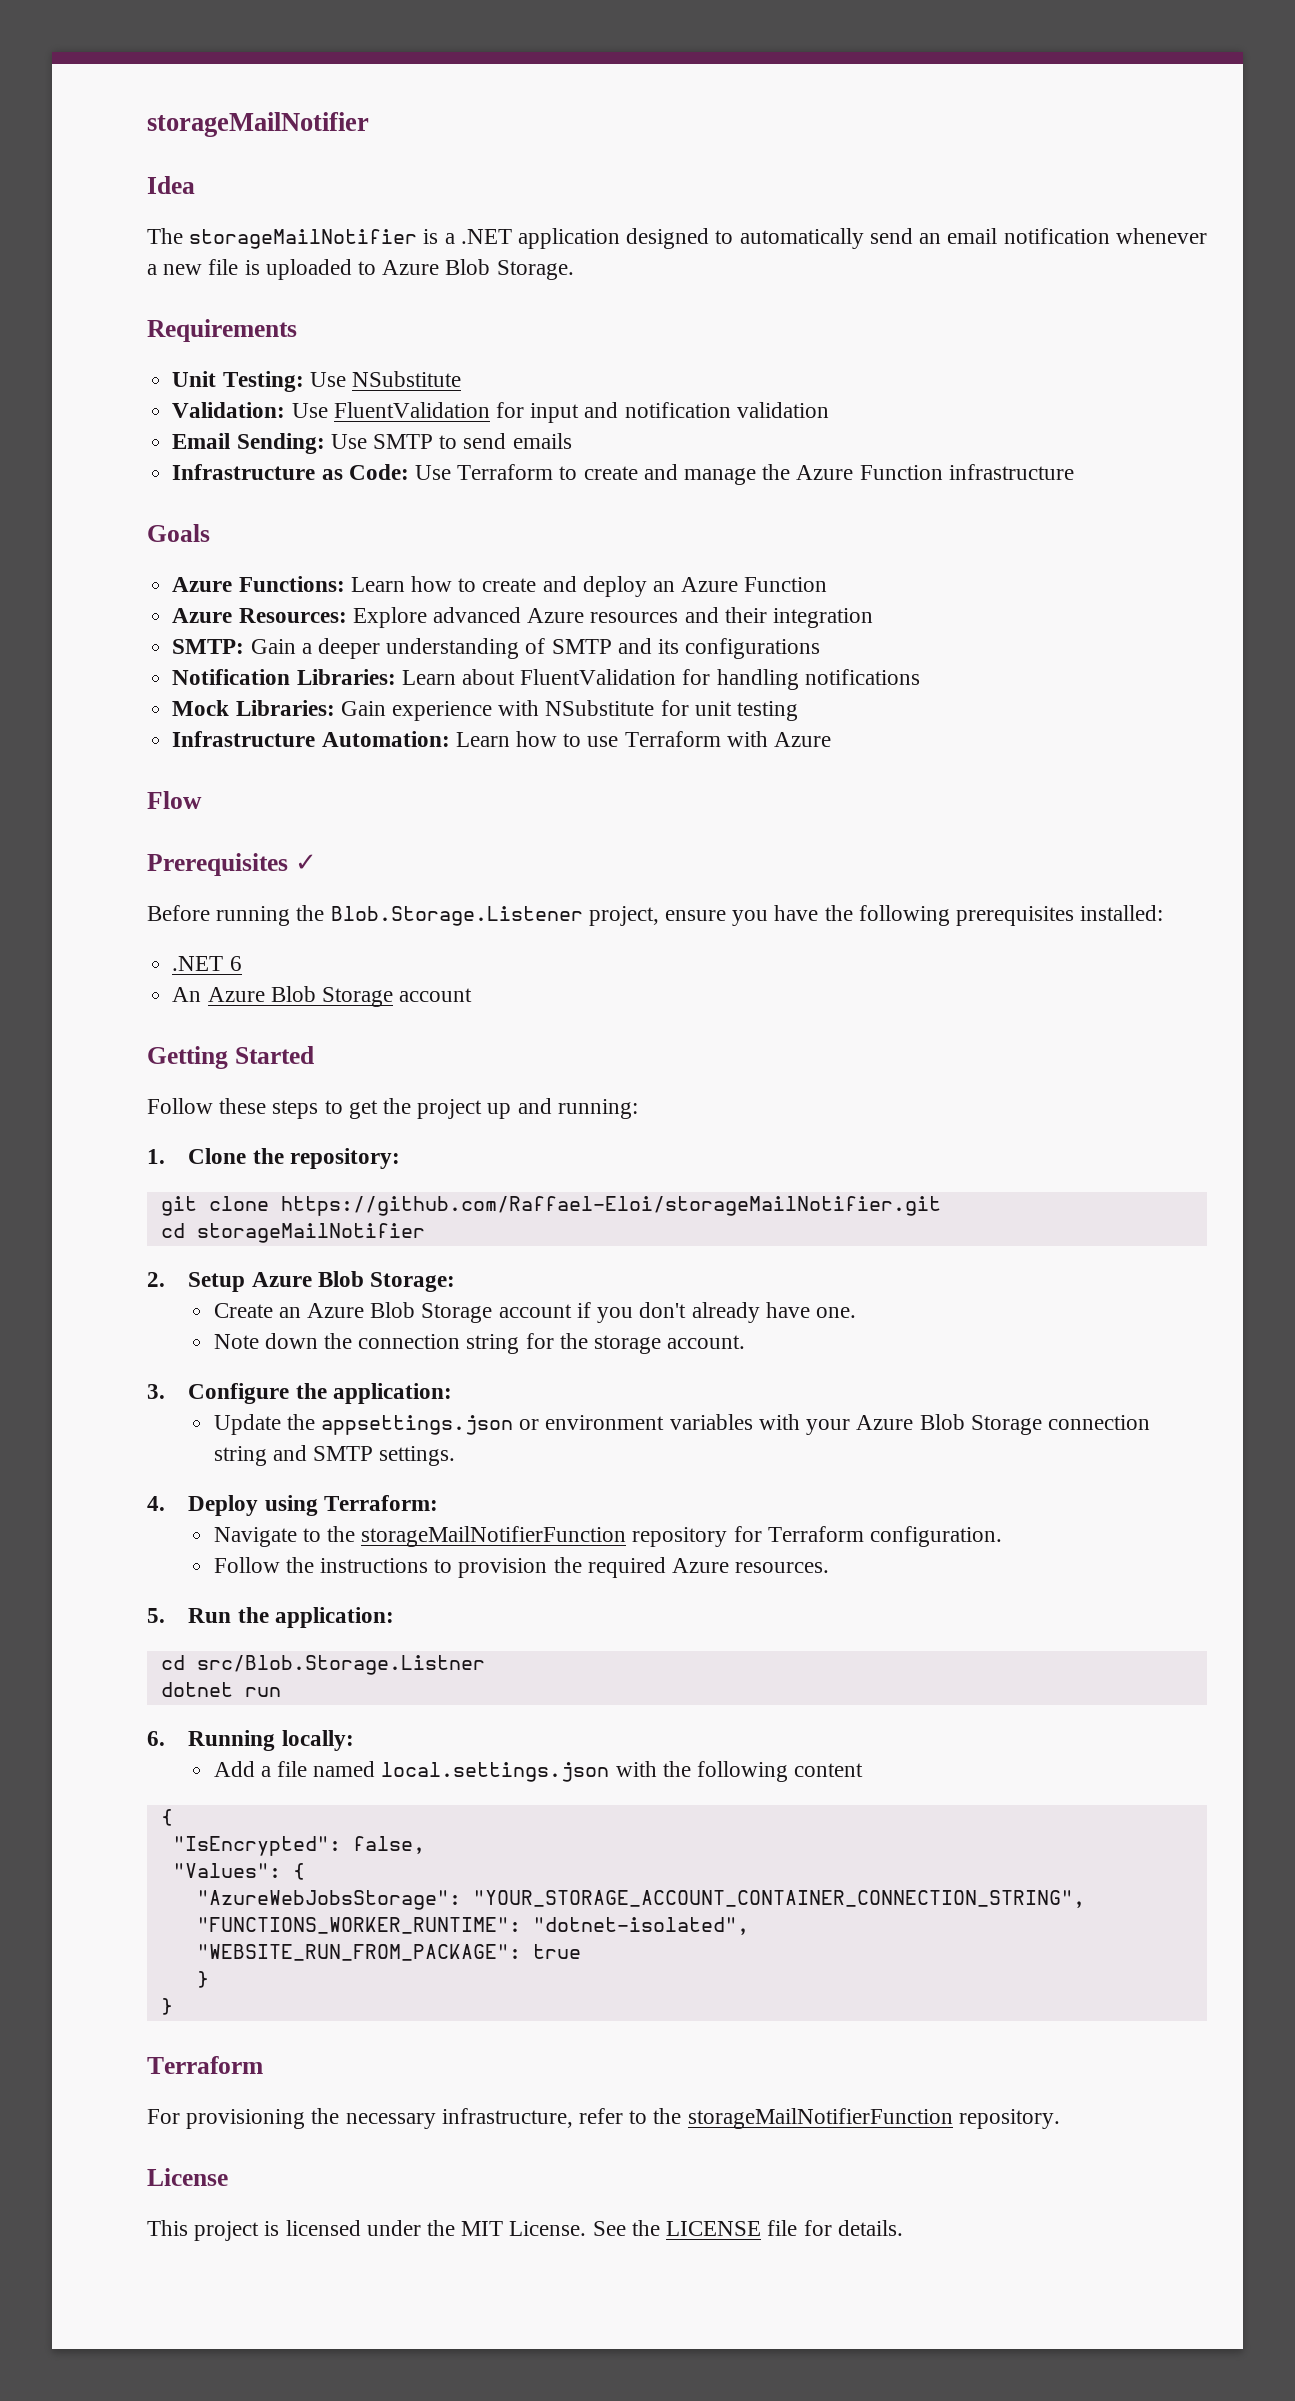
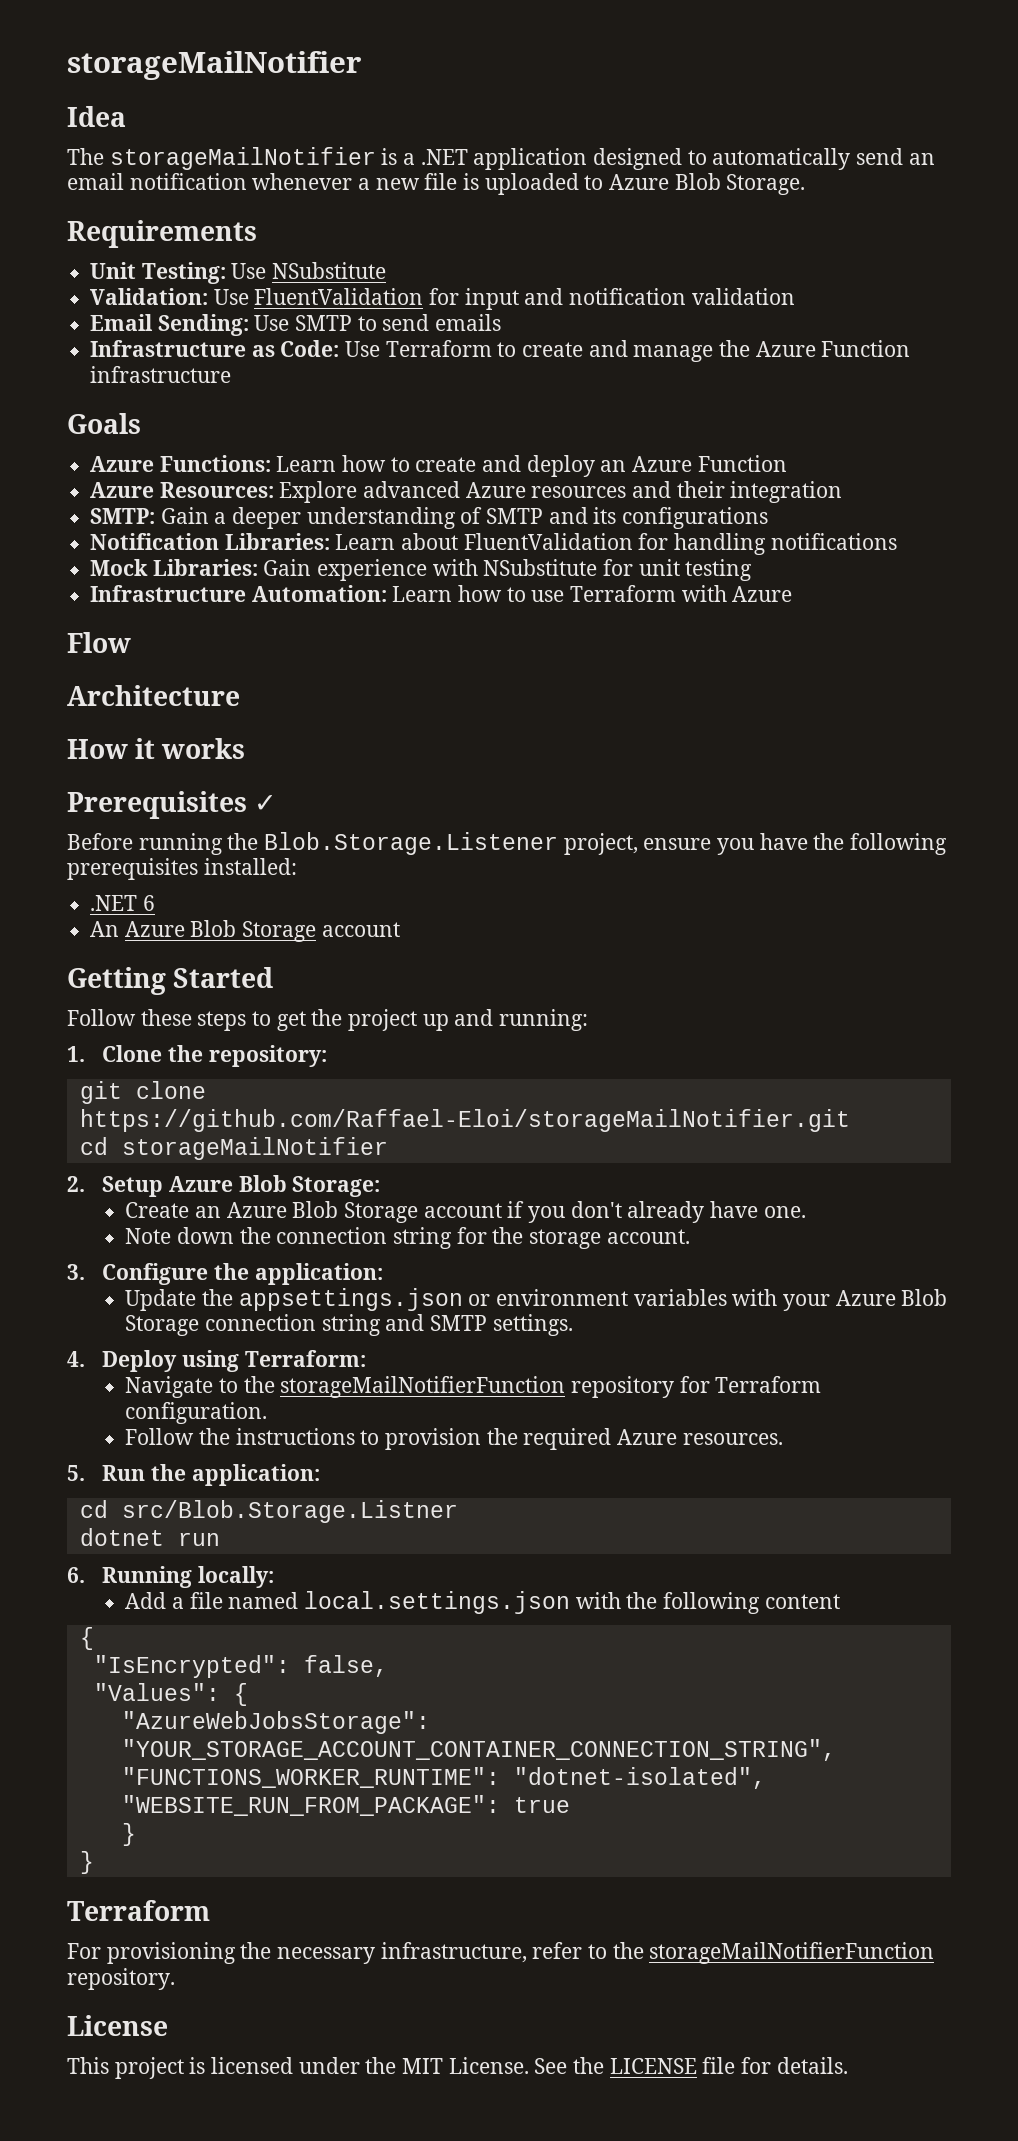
+ Architecture
+ How it works

